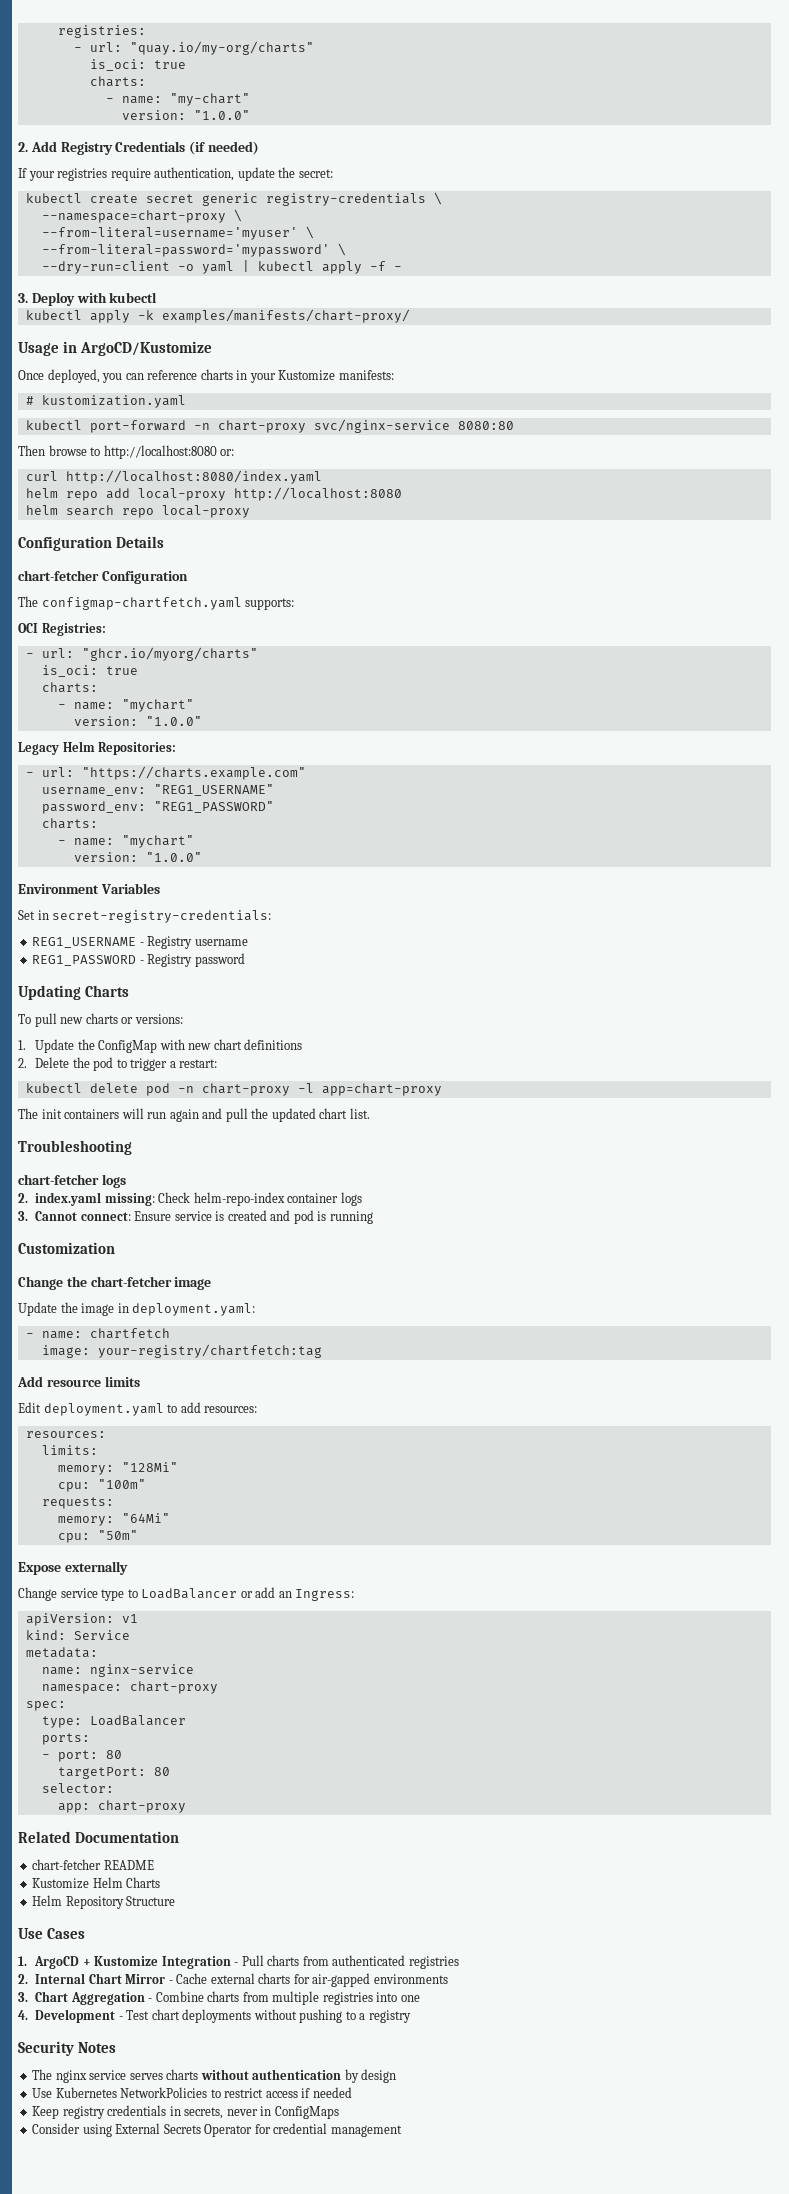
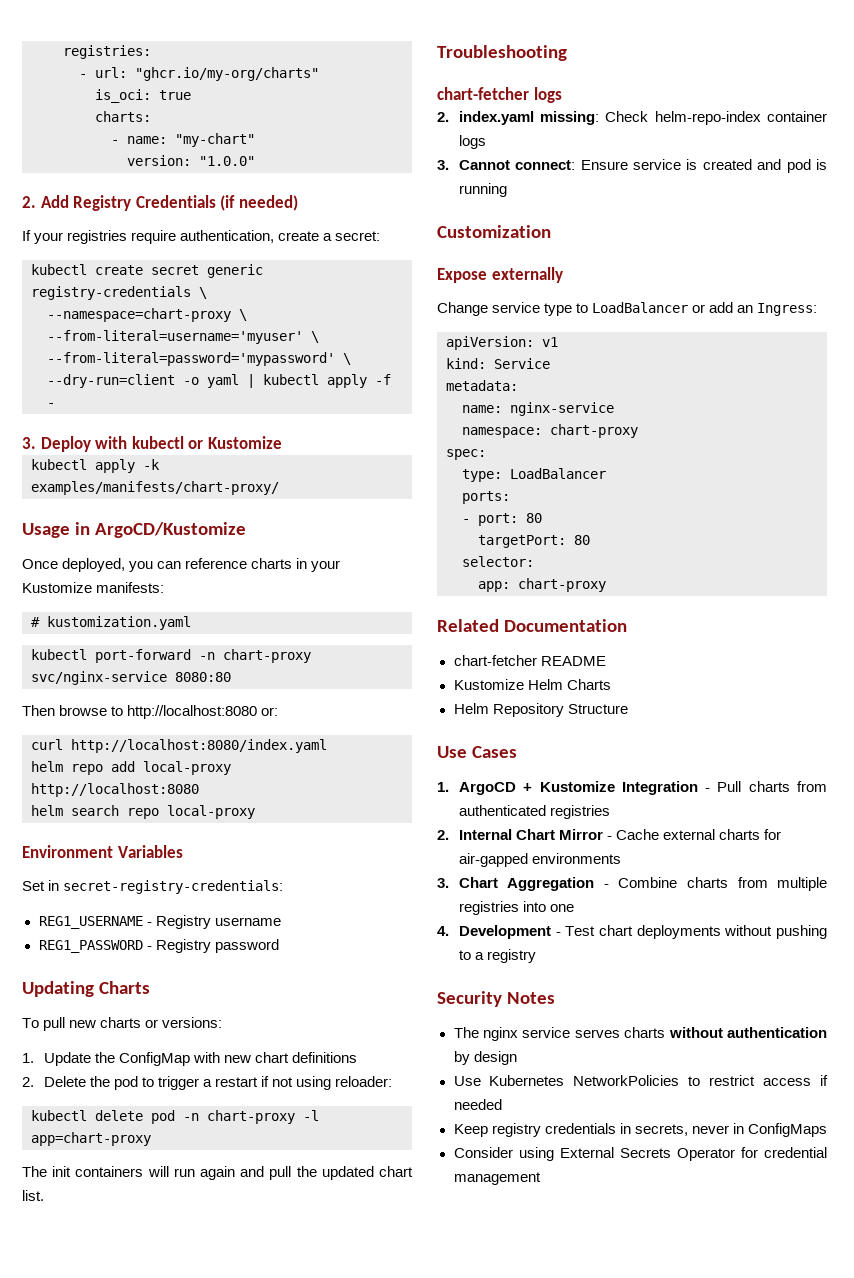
- - url: "quay.io/my-org/charts"
+ - url: "ghcr.io/my-org/charts"
- If your registries require authentication, update the secret:
+ If your registries require authentication, create a secret:
- 3. Deploy with kubectl
+ 3. Deploy with kubectl or Kustomize
- Configuration Details
- chart-fetcher Configuration
- The configmap-chartfetch.yaml supports:
- OCI Registries:
- - url: "ghcr.io/myorg/charts"
- is_oci: true
- charts:
- - name: "mychart"
- version: "1.0.0"
- Legacy Helm Repositories:
- - url: "https://charts.example.com"
- username_env: "REG1_USERNAME"
- password_env: "REG1_PASSWORD"
- charts:
- - name: "mychart"
- version: "1.0.0"
- 2. Delete the pod to trigger a restart:
+ 2. Delete the pod to trigger a restart if not using reloader:
- Change the chart-fetcher image
- Update the image in deployment.yaml:
- - name: chartfetch
- image: your-registry/chartfetch:tag
- Add resource limits
- Edit deployment.yaml to add resources:
- resources:
- limits:
- memory: "128Mi"
- cpu: "100m"
- requests:
- memory: "64Mi"
- cpu: "50m"

